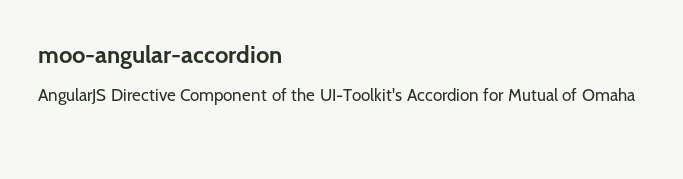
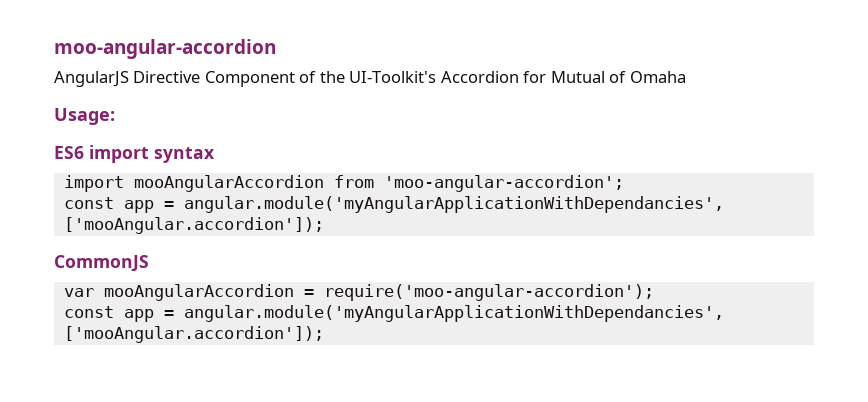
+ Usage:
+ ES6 import syntax
+ import mooAngularAccordion from 'moo-angular-accordion';
+ const app = angular.module('myAngularApplicationWithDependancies', ['mooAngular.accordion']);
+ CommonJS
+ var mooAngularAccordion = require('moo-angular-accordion');
+ const app = angular.module('myAngularApplicationWithDependancies', ['mooAngular.accordion']);

